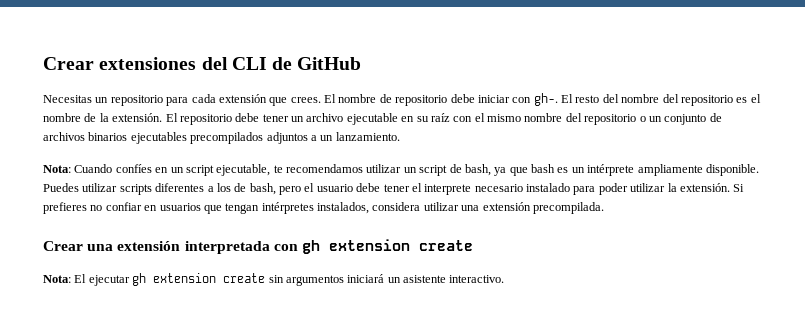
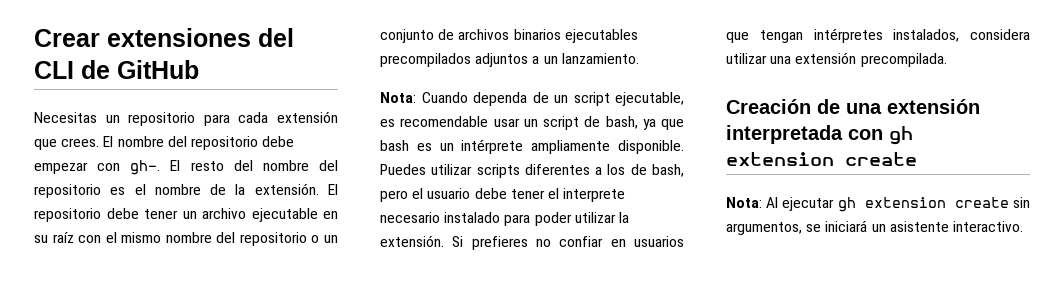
- El nombre de repositorio debe iniciar con gh-.
+ El nombre del repositorio debe empezar con gh-.
- Nota: Cuando confíes en un script ejecutable, te recomendamos utilizar un script de bash, ya que bash es un intérprete ampliamente disponible.
+ Nota: Cuando dependa de un script ejecutable, es recomendable usar un script de bash, ya que bash es un intérprete ampliamente disponible.
- Crear una extensión interpretada con gh extension create
+ Creación de una extensión interpretada con gh extension create
- Nota: El ejecutar gh extension create sin argumentos iniciará un asistente interactivo.
+ Nota: Al ejecutar gh extension create sin argumentos, se iniciará un asistente interactivo.

